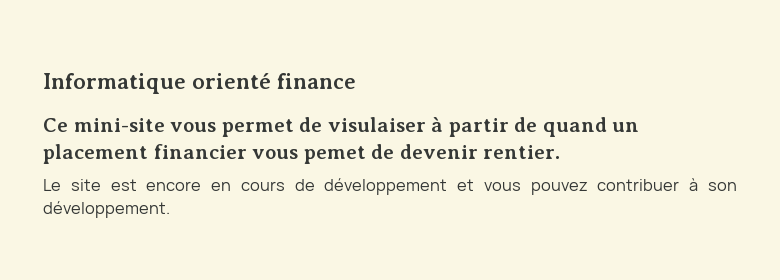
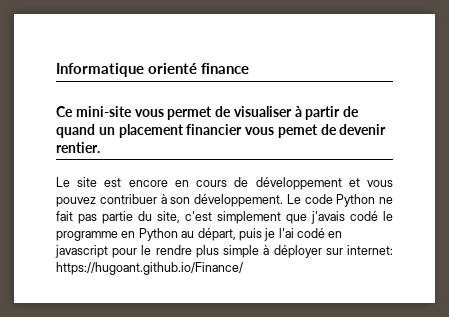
- Ce mini-site vous permet de visulaiser à partir de quand un placement financier vous pemet de devenir rentier.
+ Ce mini-site vous permet de visualiser à partir de quand un placement financier vous pemet de devenir rentier.
+ Le code Python ne fait pas partie du site, c'est simplement que j'avais codé le programme en Python au départ, puis je l'ai codé en javascript pour le rendre plus simple à déployer sur internet: https://hugoant.github.io/Finance/

